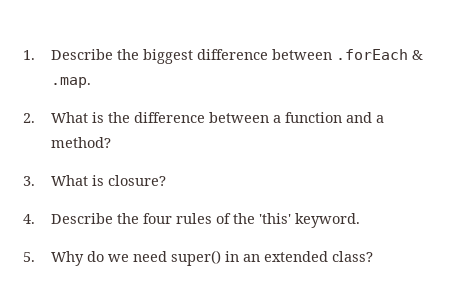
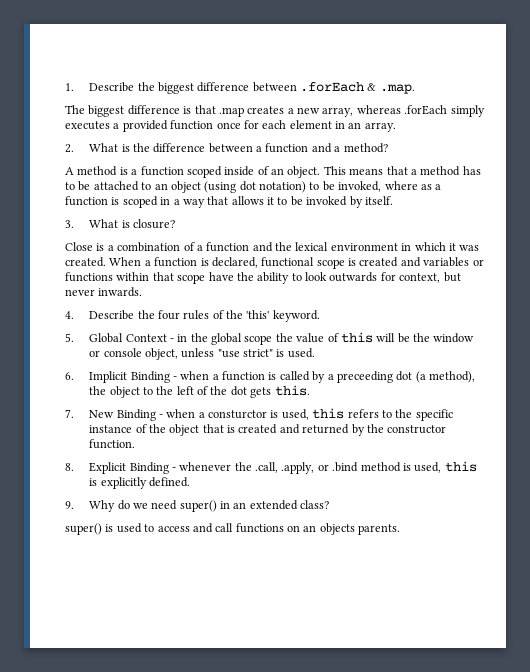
+ The biggest difference is that .map creates a new array, whereas .forEach simply executes a provided function once for each element in an array.
+ A method is a function scoped inside of an object. This means that a method has to be attached to an object (using dot notation) to be invoked, where as a function is scoped in a way that allows it to be invoked by itself.
  3. What is closure?
+ Close is a combination of a function and the lexical environment in which it was created. When a function is declared, functional scope is created and variables or functions within that scope have the ability to look outwards for context, but never inwards.
- 5. Why do we need super() in an extended class?
+ 5. Global Context - in the global scope the value of this will be the window or console object, unless "use strict" is used.
+ 6. Implicit Binding - when a function is called by a preceeding dot (a method), the object to the left of the dot gets this.
+ 7. New Binding - when a consturctor is used, this refers to the specific instance of the object that is created and returned by the constructor function.
+ 8. Explicit Binding - whenever the .call, .apply, or .bind method is used, this is explicitly defined.
+ 9. Why do we need super() in an extended class?
+ super() is used to access and call functions on an objects parents.

